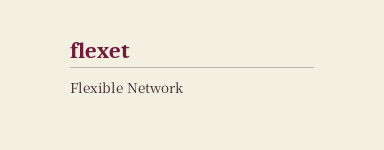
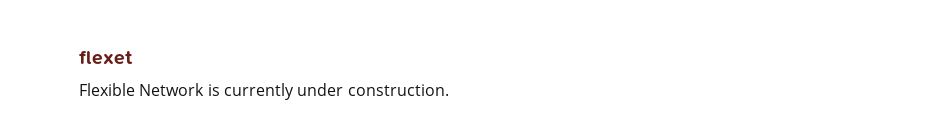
- Flexible Network
+ Flexible Network is currently under construction.

